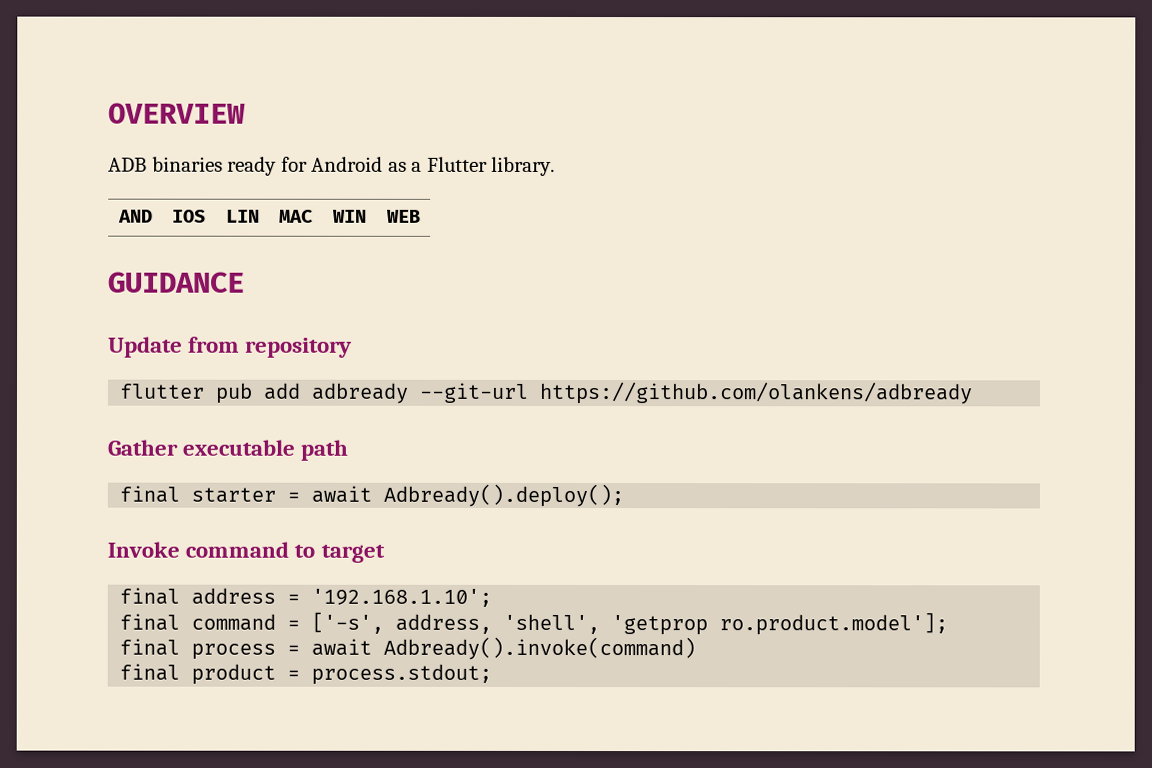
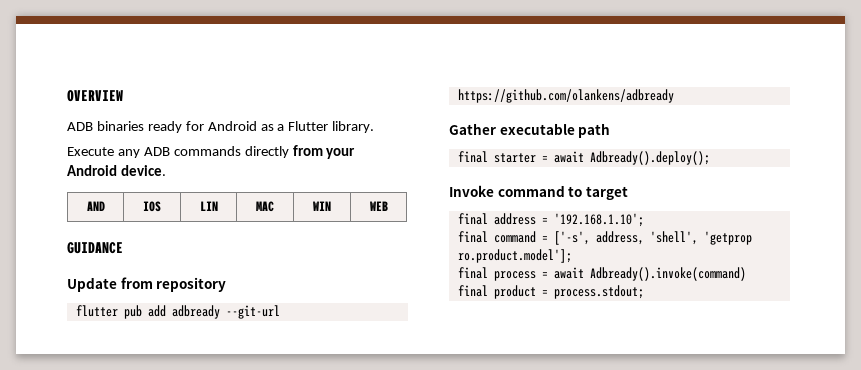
+ Execute any ADB commands directly from your Android device.

